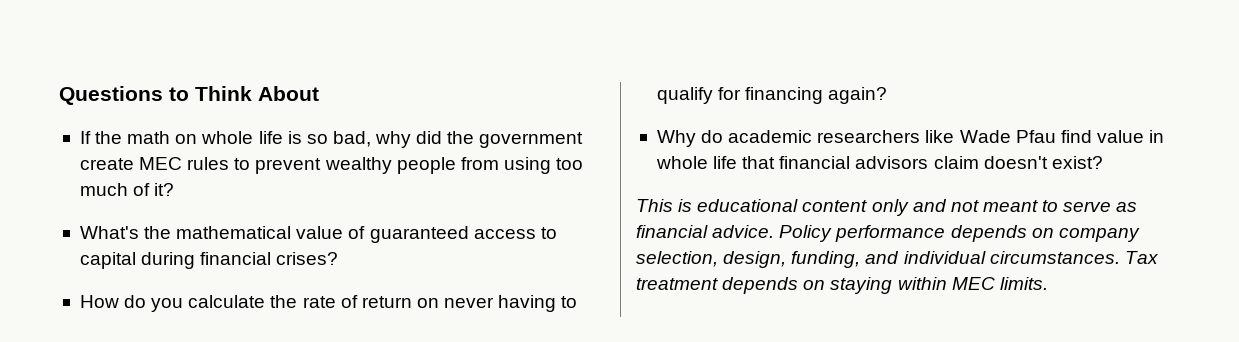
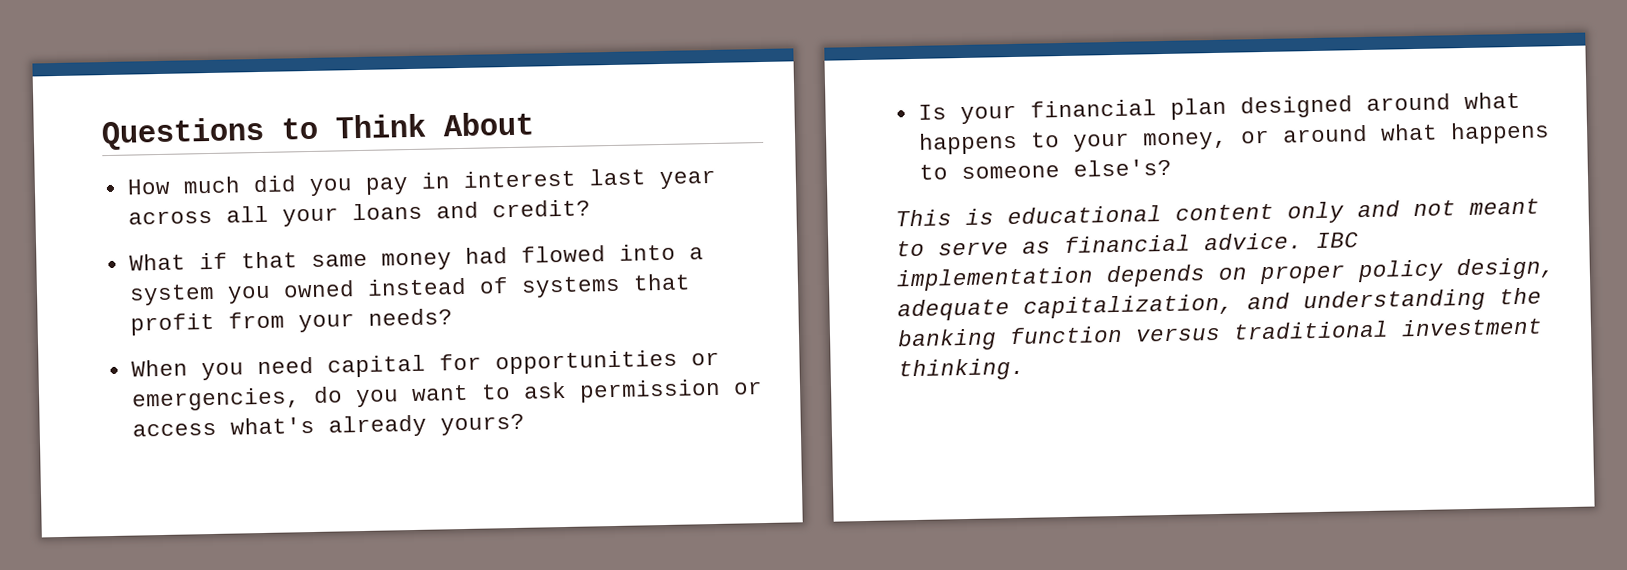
- If the math on whole life is so bad, why did the government create MEC rules to prevent wealthy people from using too much of it?
- What's the mathematical value of guaranteed access to capital during financial crises?
- How do you calculate the rate of return on never having to qualify for financing again?
- Why do academic researchers like Wade Pfau find value in whole life that financial advisors claim doesn't exist?
+ How much did you pay in interest last year across all your loans and credit?
+ What if that same money had flowed into a system you owned instead of systems that profit from your needs?
+ When you need capital for opportunities or emergencies, do you want to ask permission or access what's already yours?
+ Is your financial plan designed around what happens to your money, or around what happens to someone else's?
- Policy performance depends on company selection, design, funding, and individual circumstances. Tax treatment depends on staying within MEC limits.
+ IBC implementation depends on proper policy design, adequate capitalization, and understanding the banking function versus traditional investment thinking.

